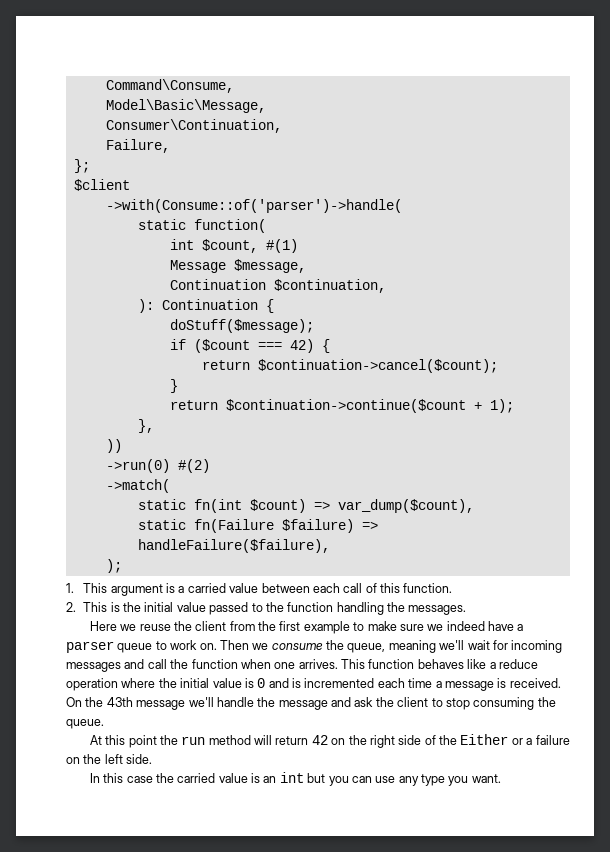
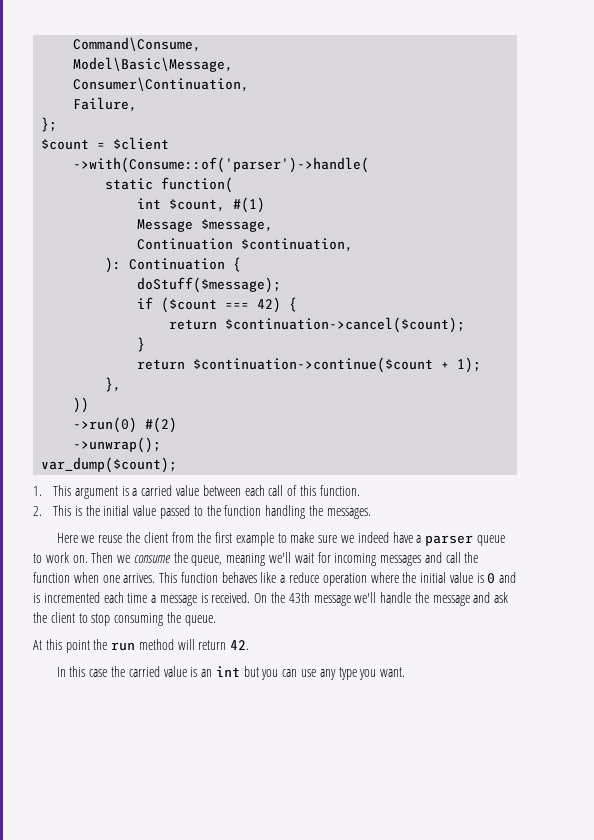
- $client
+ $count = $client
- ->match(
- static fn(int $count) => var_dump($count),
- static fn(Failure $failure) => handleFailure($failure),
- );
+ ->unwrap();
+ var_dump($count);
- At this point the run method will return 42 on the right side of the Either or a failure on the left side.
+ At this point the run method will return 42.

